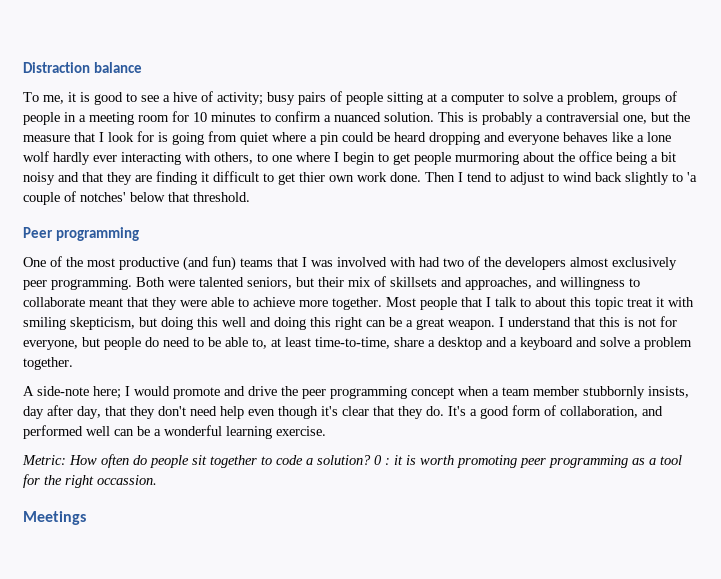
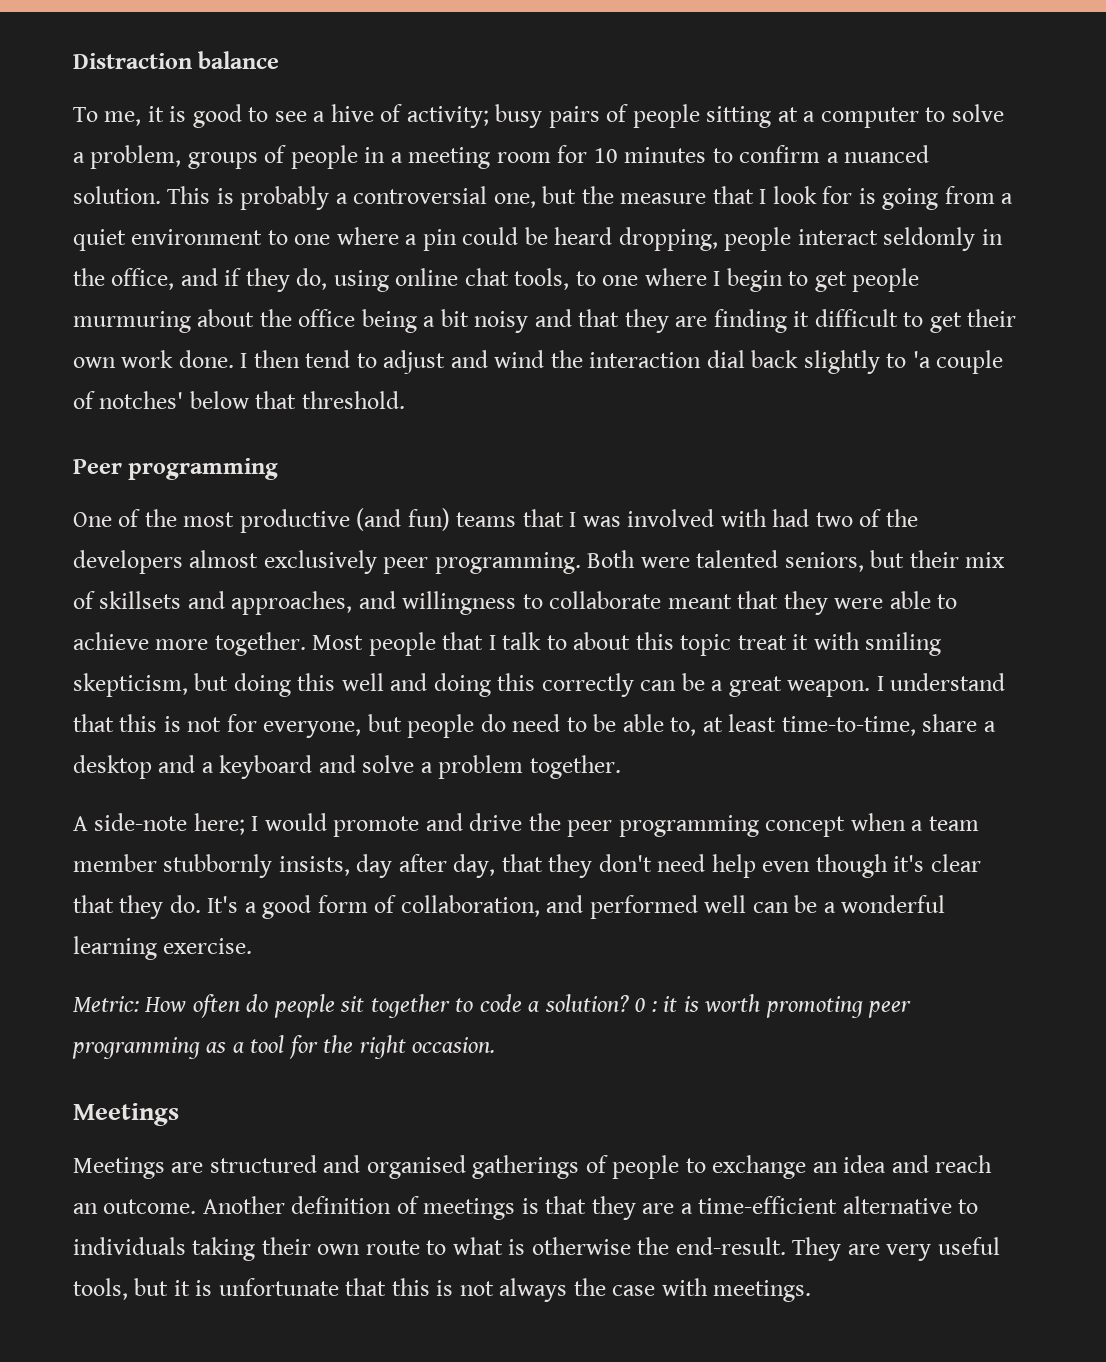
- This is probably a contraversial one, but the measure that I look for is going from quiet where a pin could be heard dropping and everyone behaves like a lone wolf hardly ever interacting with others, to one where I begin to get people murmoring about the office being a bit noisy and that they are finding it difficult to get thier own work done.
+ This is probably a controversial one, but the measure that I look for is going from a quiet environment to one where a pin could be heard dropping, people interact seldomly in the office, and if they do, using online chat tools, to one where I begin to get people murmuring about the office being a bit noisy and that they are finding it difficult to get their own work done.
- Then I tend to adjust to wind back slightly to 'a couple of notches' below that threshold.
+ I then tend to adjust and wind the interaction dial back slightly to 'a couple of notches' below that threshold.
- Most people that I talk to about this topic treat it with smiling skepticism, but doing this well and doing this right can be a great weapon.
+ Most people that I talk to about this topic treat it with smiling skepticism, but doing this well and doing this correctly can be a great weapon.
- 0 : it is worth promoting peer programming as a tool for the right occassion.
+ 0 : it is worth promoting peer programming as a tool for the right occasion.
  Meetings
+ Meetings are structured and organised gatherings of people to exchange an idea and reach an outcome. Another definition of meetings is that they are a time-efficient alternative to individuals taking their own route to what is otherwise the end-result. They are very useful tools, but it is unfortunate that this is not always the case with meetings.

